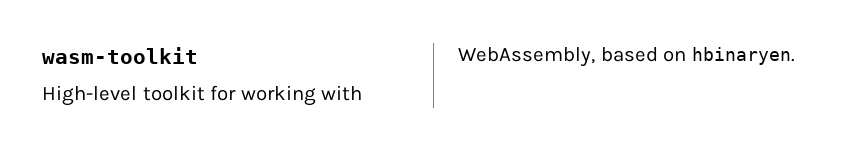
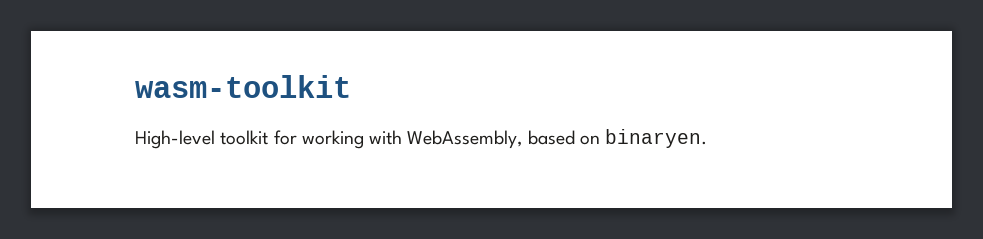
- High-level toolkit for working with WebAssembly, based on hbinaryen.
+ High-level toolkit for working with WebAssembly, based on binaryen.

